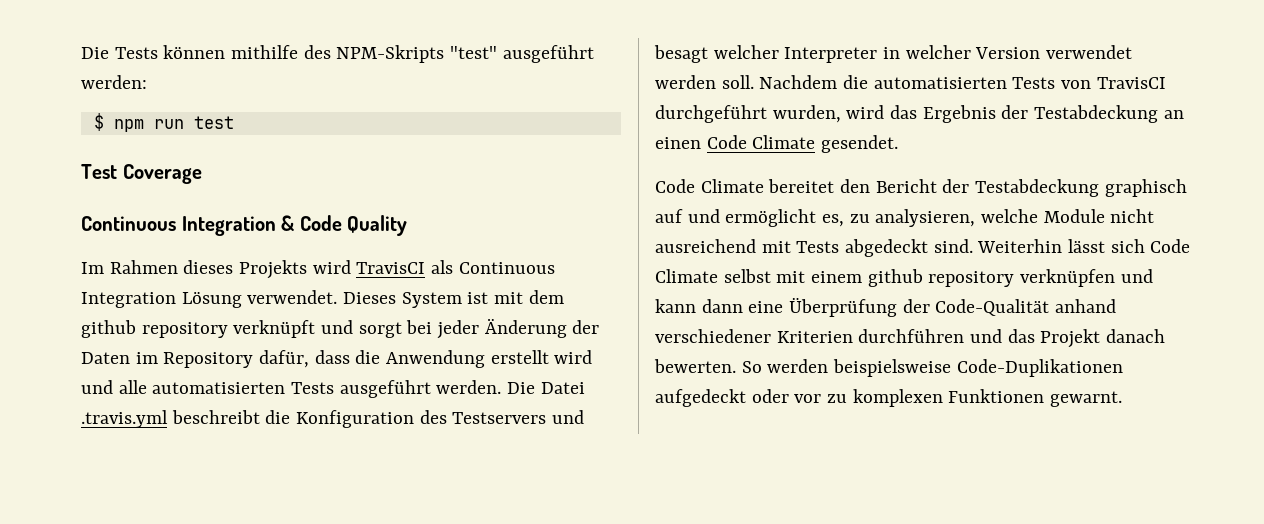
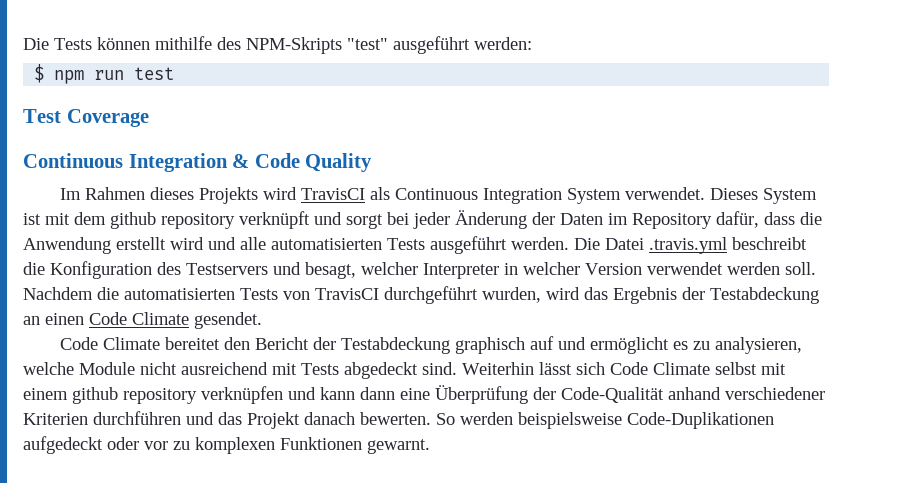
- Im Rahmen dieses Projekts wird TravisCI als Continuous Integration Lösung verwendet.
+ Im Rahmen dieses Projekts wird TravisCI als Continuous Integration System verwendet.
- Die Datei .travis.yml beschreibt die Konfiguration des Testservers und besagt welcher Interpreter in welcher Version verwendet werden soll.
+ Die Datei .travis.yml beschreibt die Konfiguration des Testservers und besagt, welcher Interpreter in welcher Version verwendet werden soll.
- Code Climate bereitet den Bericht der Testabdeckung graphisch auf und ermöglicht es, zu analysieren, welche Module nicht ausreichend mit Tests abgedeckt sind.
+ Code Climate bereitet den Bericht der Testabdeckung graphisch auf und ermöglicht es zu analysieren, welche Module nicht ausreichend mit Tests abgedeckt sind.

